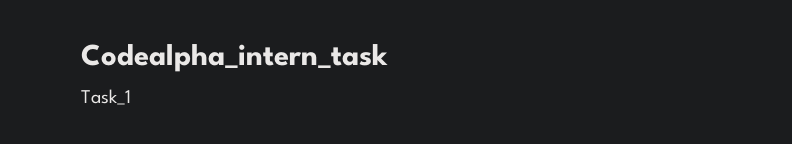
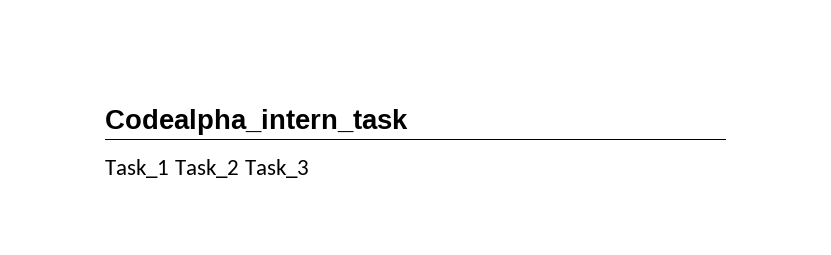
- Task_1
+ Task_1 Task_2 Task_3

